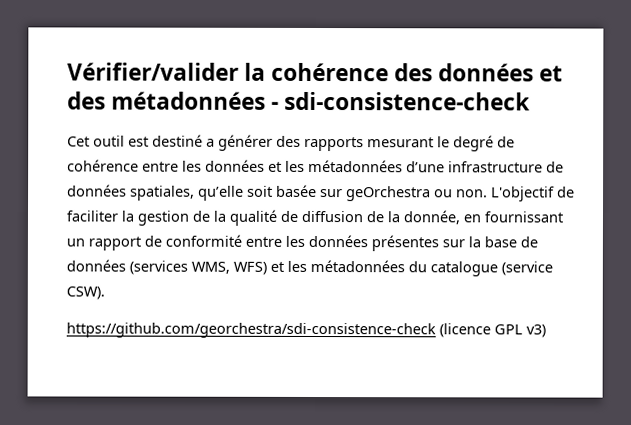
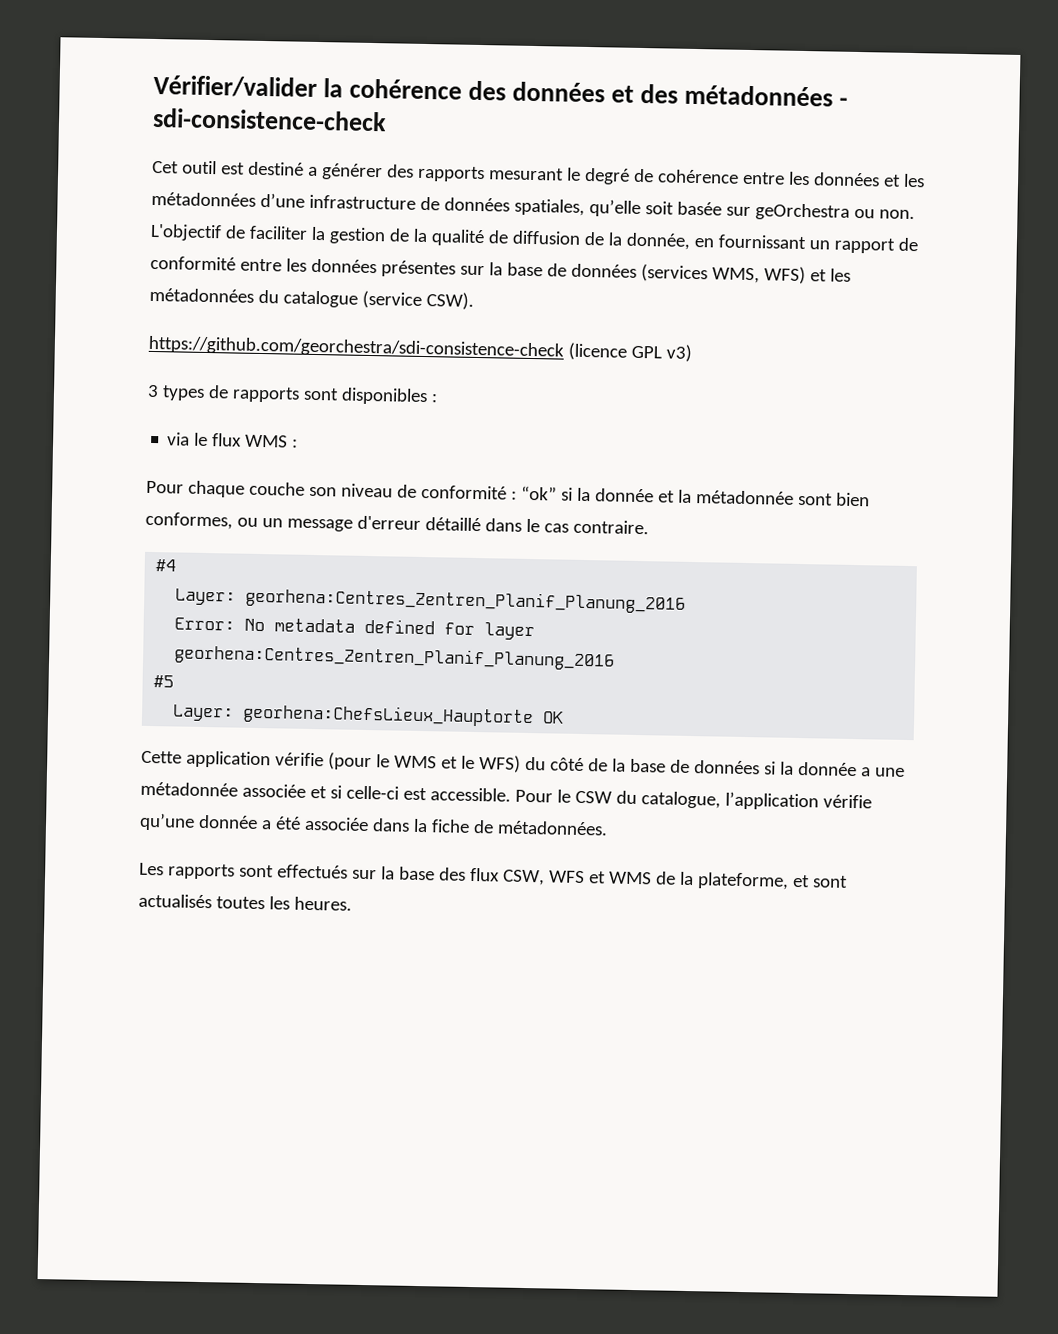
+ 3 types de rapports sont disponibles :
+ via le flux WMS :
+ Pour chaque couche son niveau de conformité : “ok” si la donnée et la métadonnée sont bien conformes, ou un message d'erreur détaillé dans le cas contraire.
+ #4
+ Layer: georhena:Centres_Zentren_Planif_Planung_2016
+ Error: No metadata defined for layer georhena:Centres_Zentren_Planif_Planung_2016
+ #5
+ Layer: georhena:ChefsLieux_Hauptorte OK
+ Cette application vérifie (pour le WMS et le WFS) du côté de la base de données si la donnée a une métadonnée associée et si celle-ci est accessible. Pour le CSW du catalogue, l’application vérifie qu’une donnée a été associée dans la fiche de métadonnées.
+ Les rapports sont effectués sur la base des flux CSW, WFS et WMS de la plateforme, et sont actualisés toutes les heures.

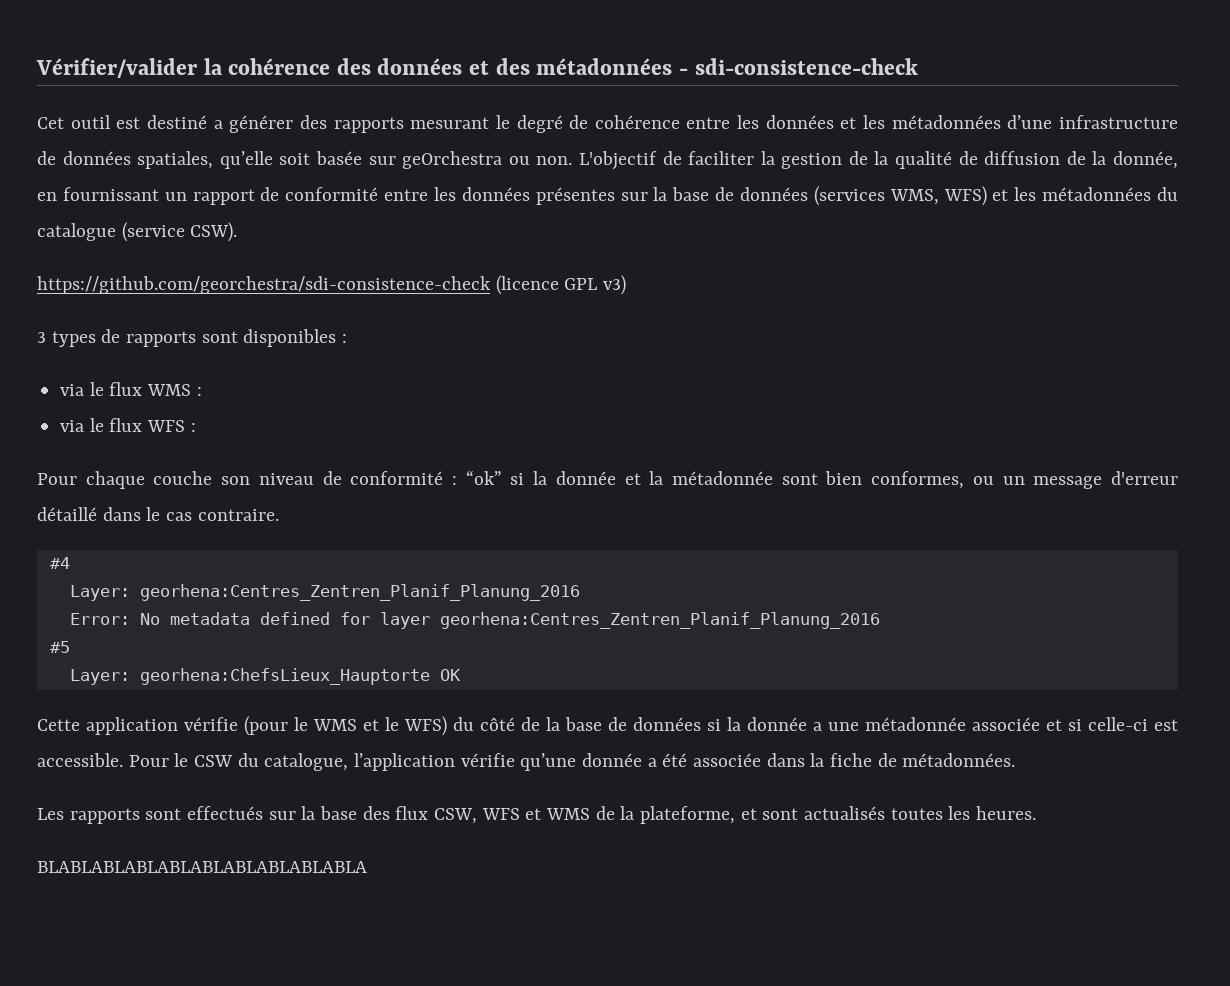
+ via le flux WFS :
+ BLABLABLABLABLABLABLABLABLABLA

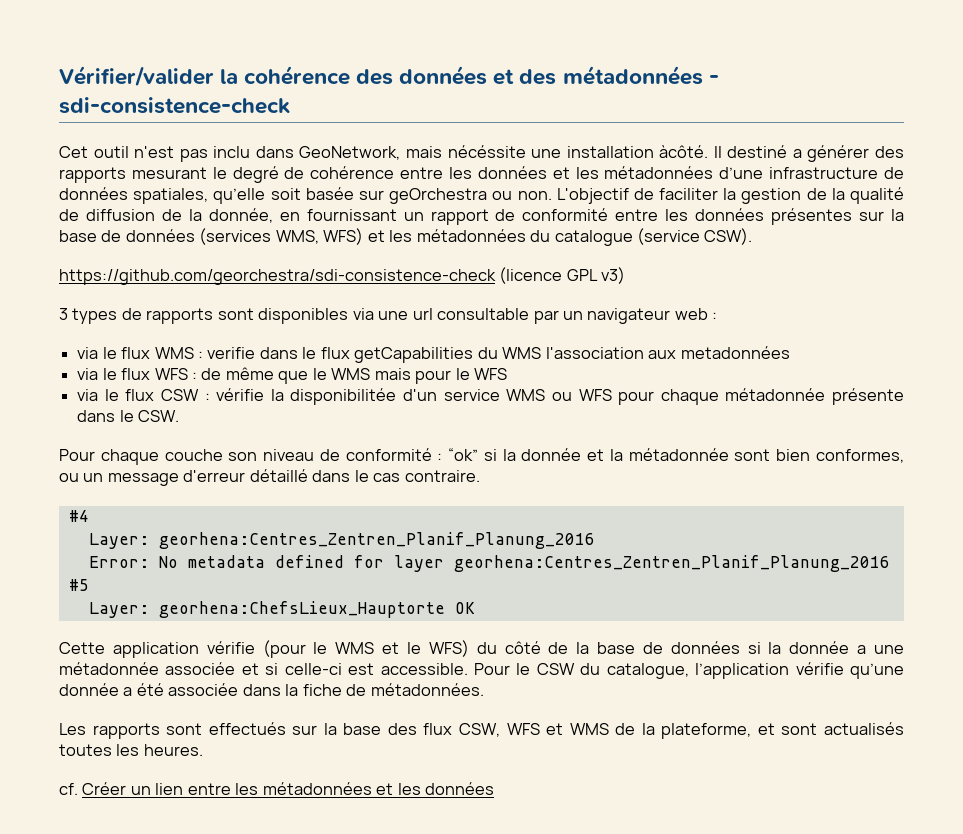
- Cet outil est destiné a générer des rapports mesurant le degré de cohérence entre les données et les métadonnées d’une infrastructure de données spatiales, qu’elle soit basée sur geOrchestra ou non.
+ Cet outil n'est pas inclu dans GeoNetwork, mais nécéssite une installation àcôté. Il destiné a générer des rapports mesurant le degré de cohérence entre les données et les métadonnées d’une infrastructure de données spatiales, qu’elle soit basée sur geOrchestra ou non.
- 3 types de rapports sont disponibles :
+ 3 types de rapports sont disponibles via une url consultable par un navigateur web :
- via le flux WMS :
+ via le flux WMS : verifie dans le flux getCapabilities du WMS l'association aux metadonnées
- via le flux WFS :
+ via le flux WFS : de même que le WMS mais pour le WFS
+ via le flux CSW : vérifie la disponibilitée d'un service WMS ou WFS pour chaque métadonnée présente dans le CSW.
- BLABLABLABLABLABLABLABLABLABLA
+ cf. Créer un lien entre les métadonnées et les données

